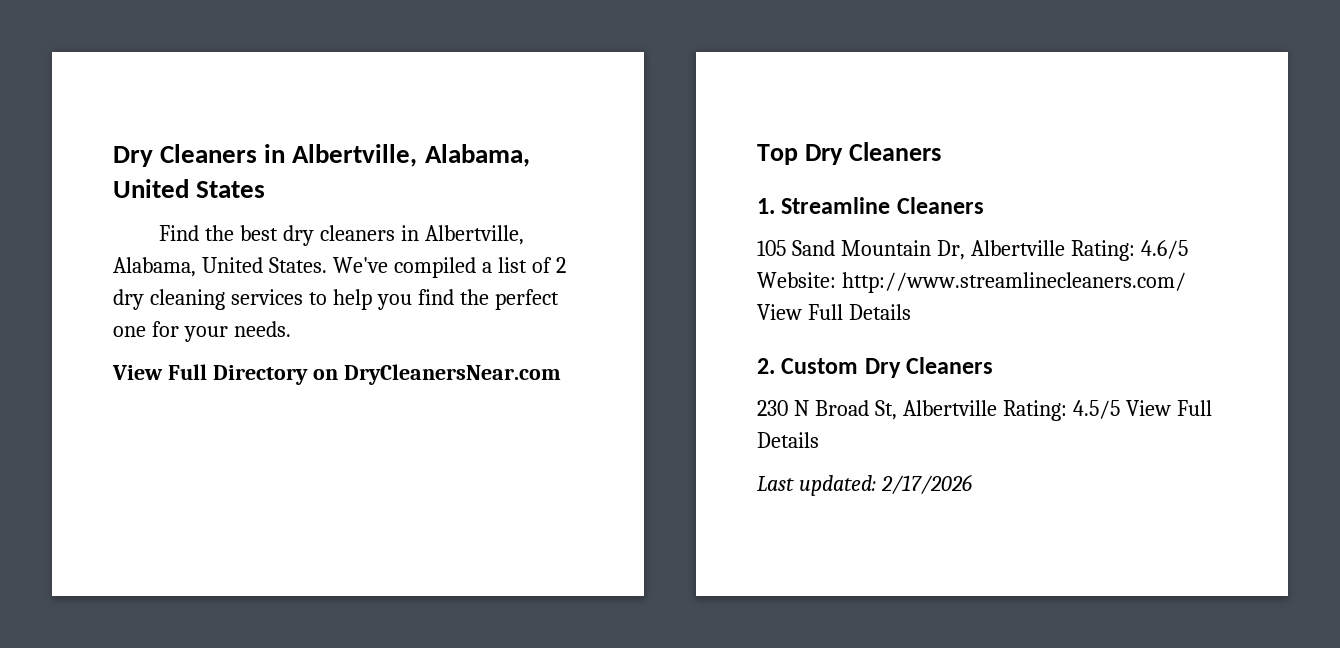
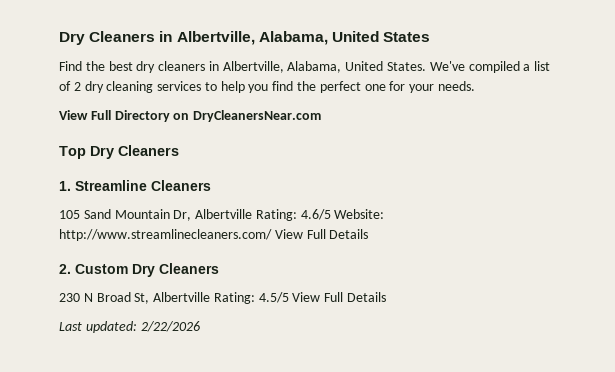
- Last updated: 2/17/2026
+ Last updated: 2/22/2026

